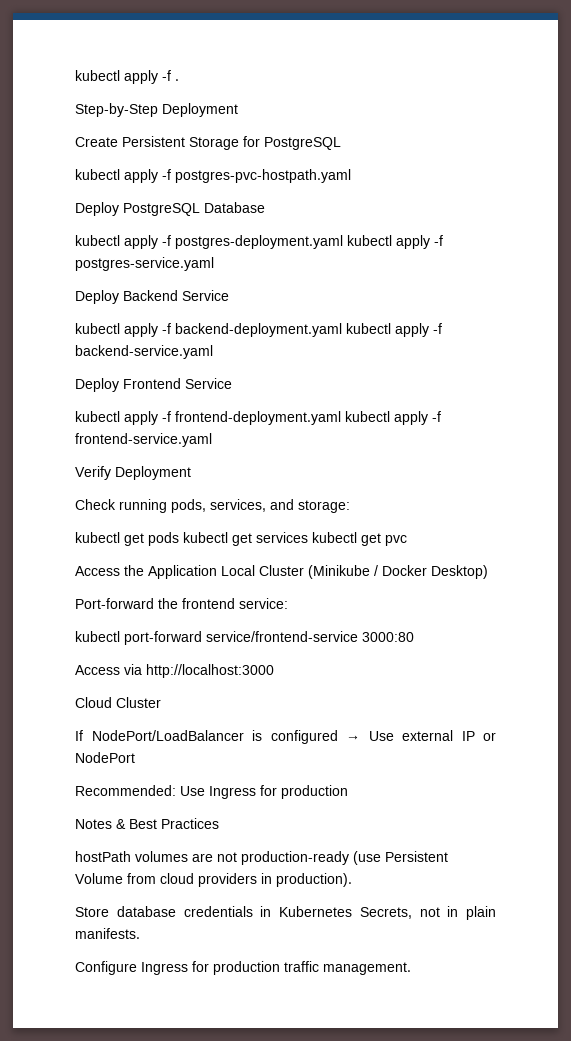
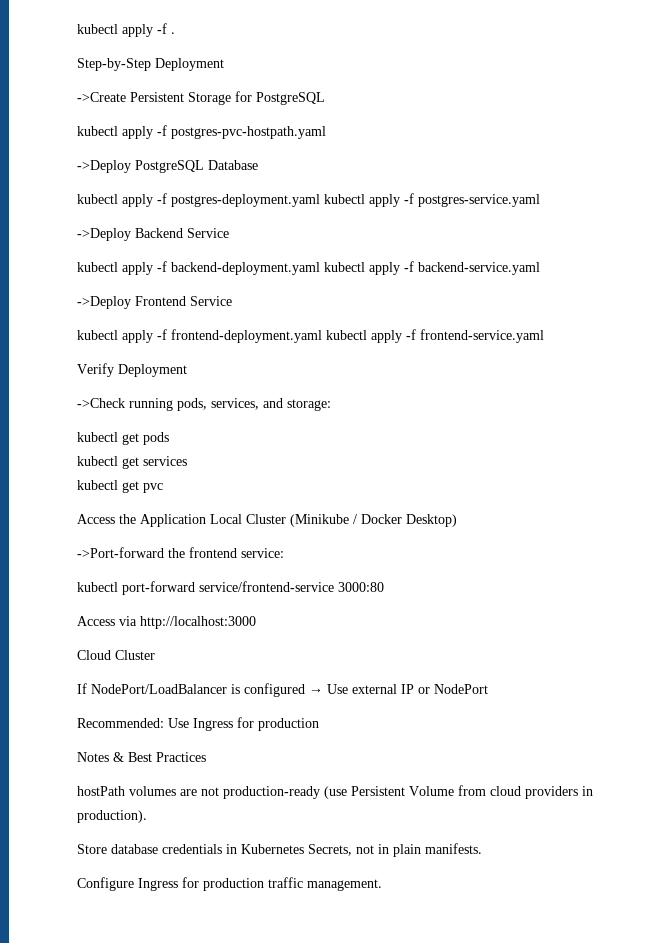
- Create Persistent Storage for PostgreSQL
+ ->Create Persistent Storage for PostgreSQL
- Deploy PostgreSQL Database
+ ->Deploy PostgreSQL Database
- Deploy Backend Service
+ ->Deploy Backend Service
- Deploy Frontend Service
+ ->Deploy Frontend Service
- Check running pods, services, and storage:
+ ->Check running pods, services, and storage:
- kubectl get pods kubectl get services kubectl get pvc
+ kubectl get pods
+ kubectl get services
+ kubectl get pvc
- Port-forward the frontend service:
+ ->Port-forward the frontend service:

